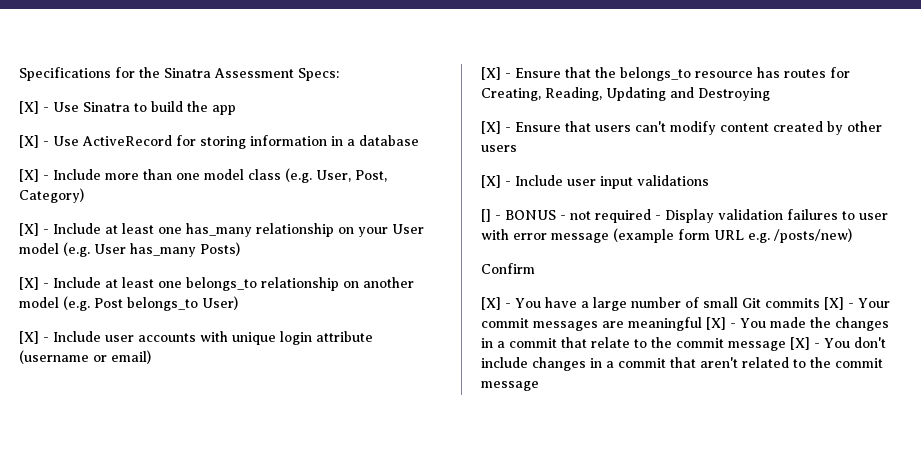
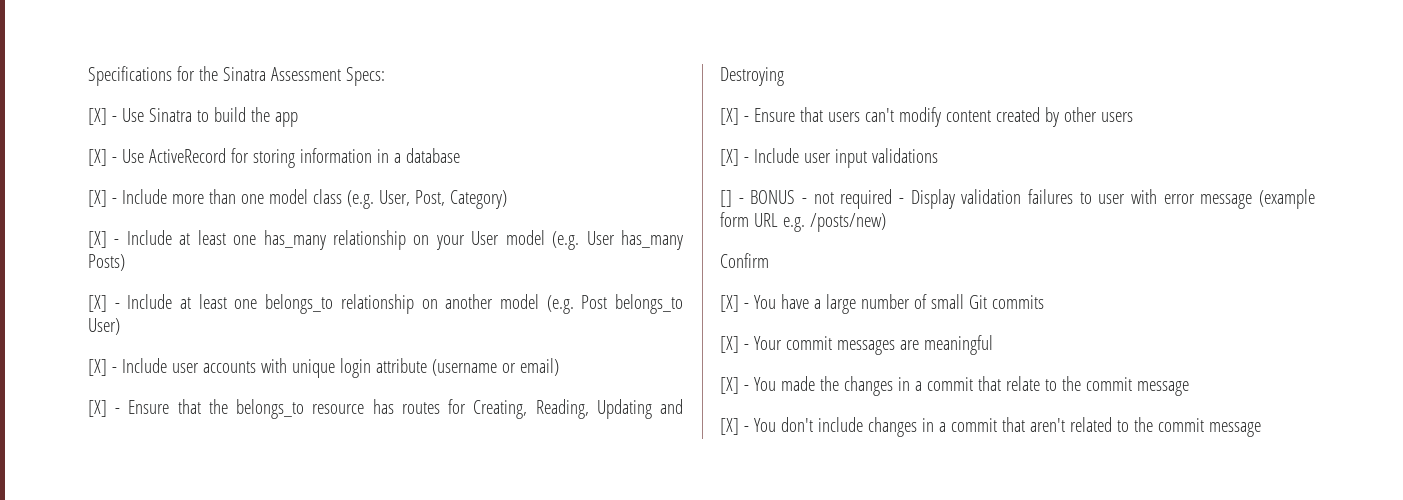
- [X] - You have a large number of small Git commits [X] - Your commit messages are meaningful [X] - You made the changes in a commit that relate to the commit message [X] - You don't include changes in a commit that aren't related to the commit message
+ [X] - You have a large number of small Git commits
+ [X] - Your commit messages are meaningful
+ [X] - You made the changes in a commit that relate to the commit message
+ [X] - You don't include changes in a commit that aren't related to the commit message

